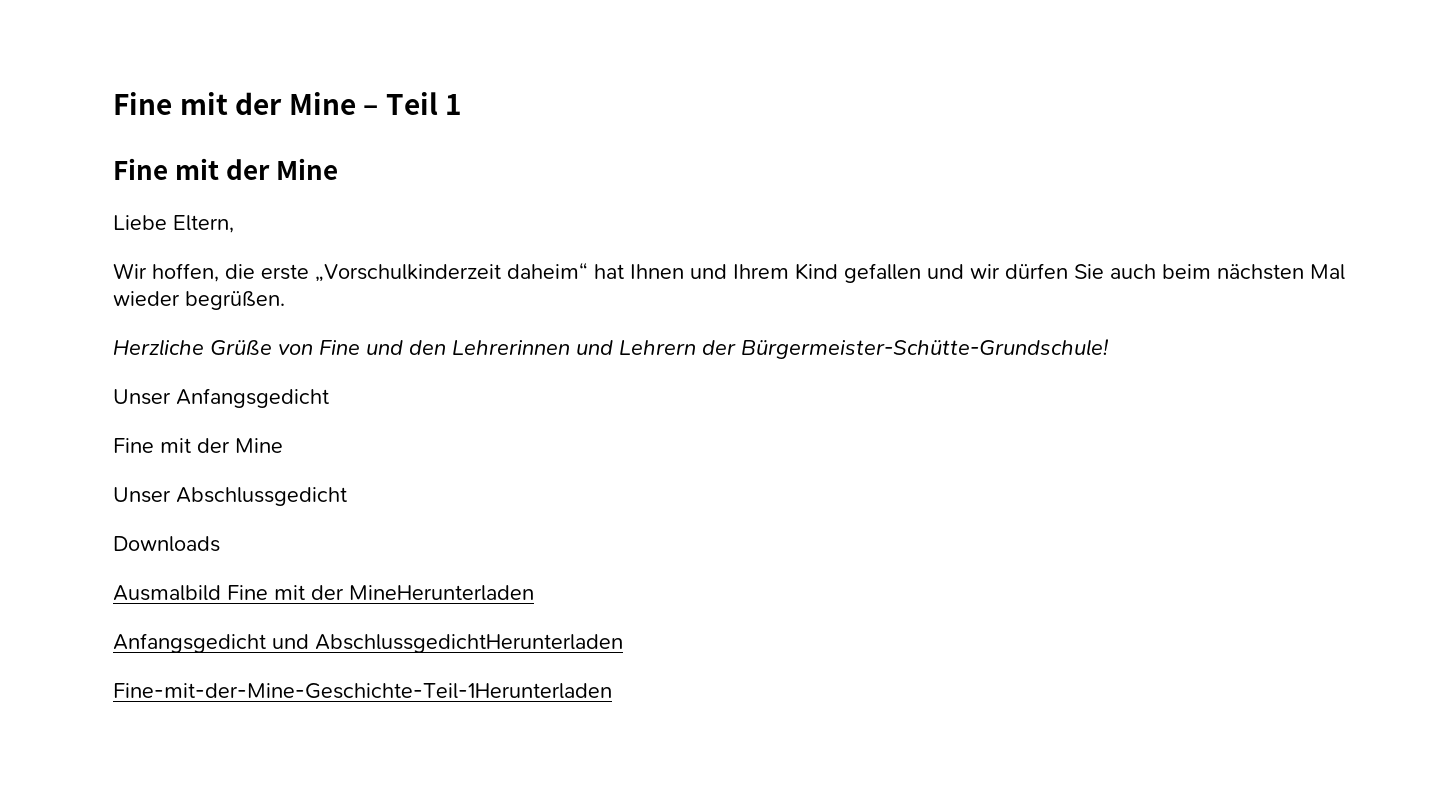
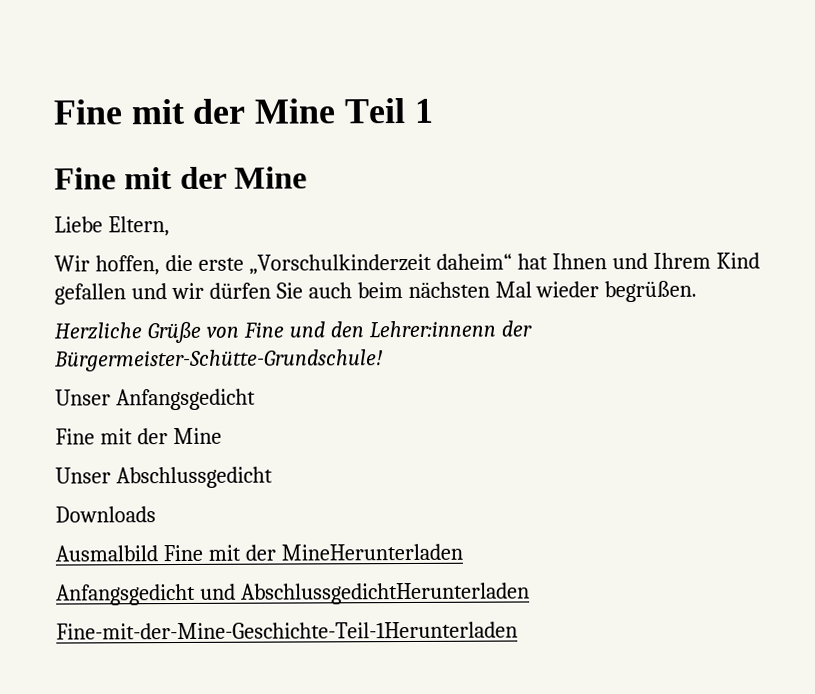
- Fine mit der Mine – Teil 1
+ Fine mit der Mine Teil 1
- Herzliche Grüße von Fine und den Lehrerinnen und Lehrern der Bürgermeister-Schütte-Grundschule!
+ Herzliche Grüße von Fine und den Lehrer:innenn der Bürgermeister-Schütte-Grundschule!

